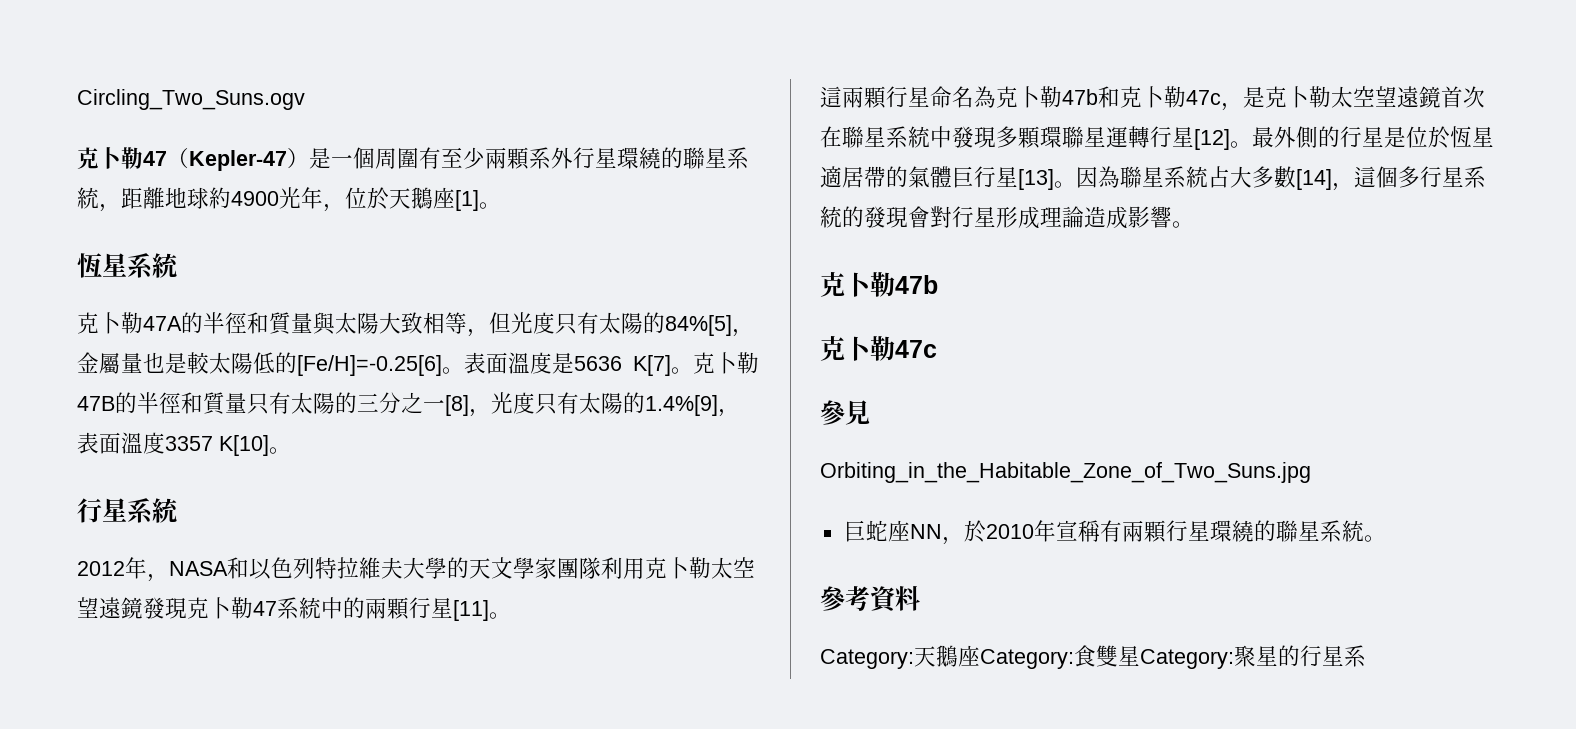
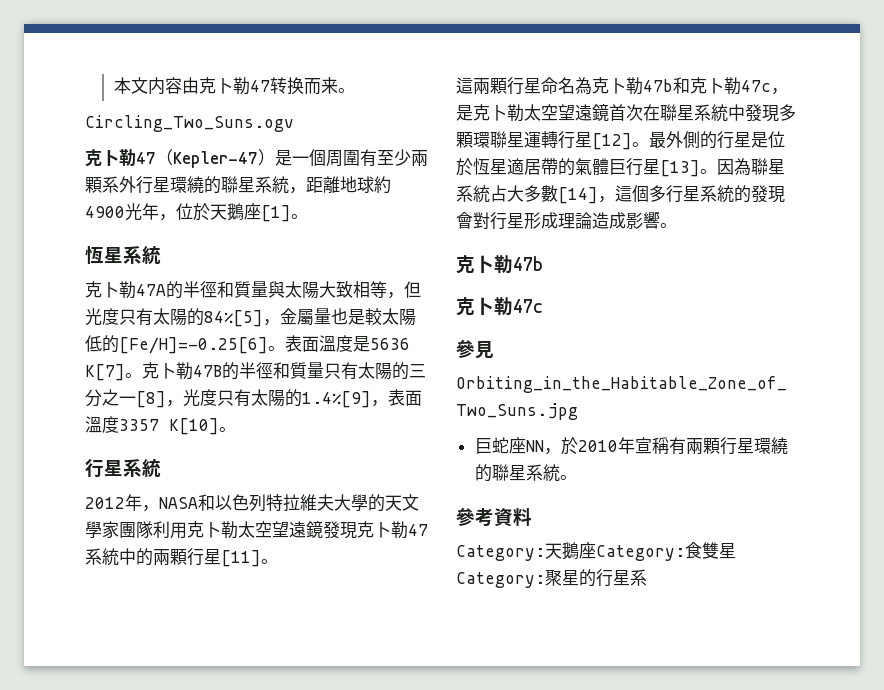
+ 本文内容由克卜勒47转换而来。

